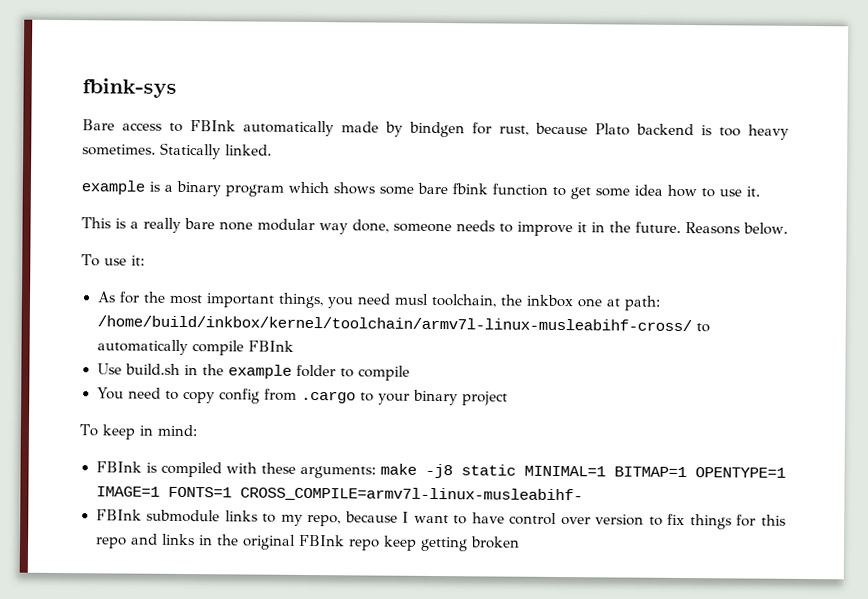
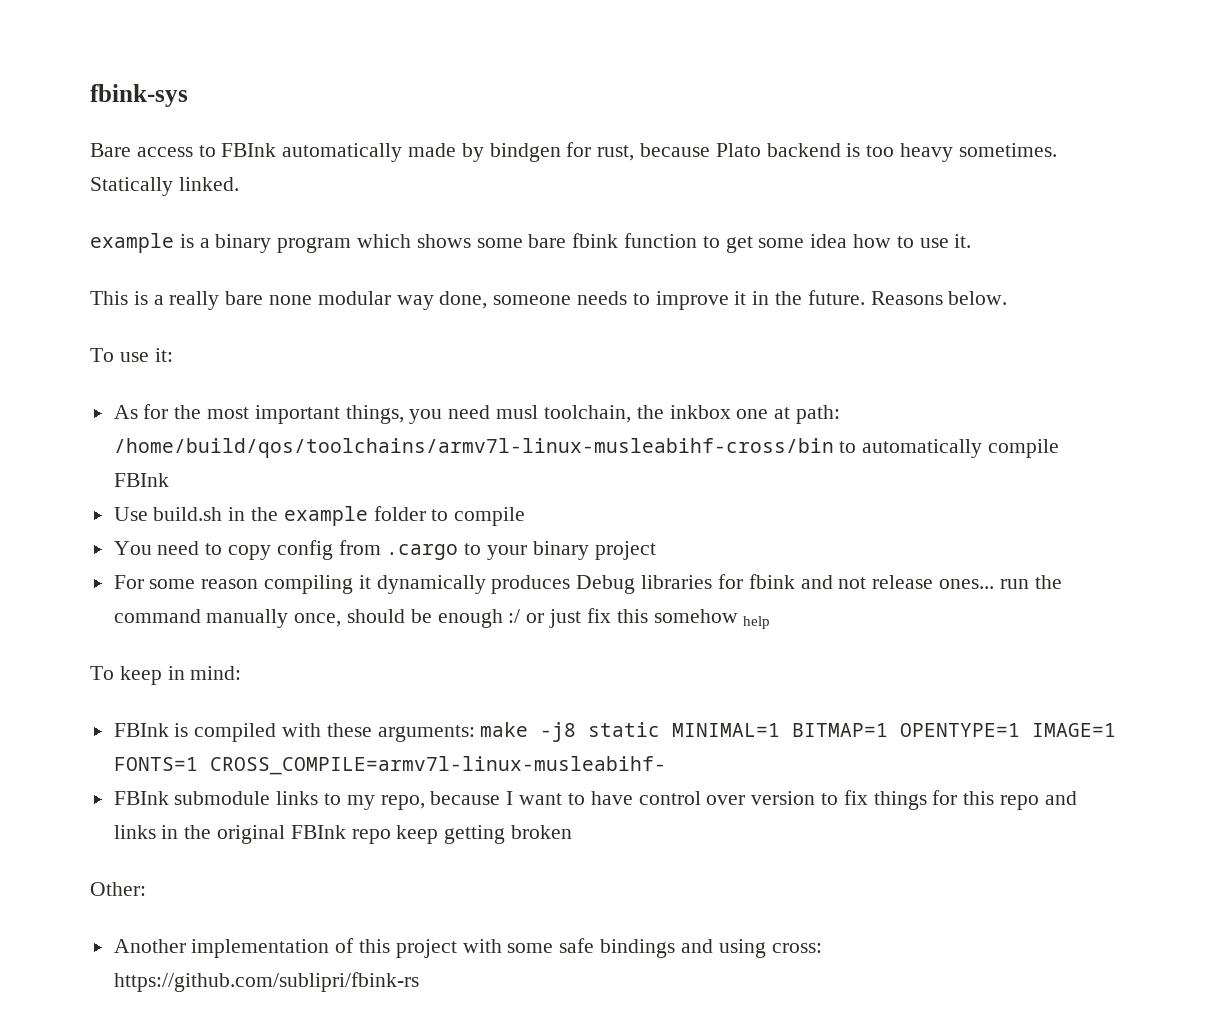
- As for the most important things, you need musl toolchain, the inkbox one at path: /home/build/inkbox/kernel/toolchain/armv7l-linux-musleabihf-cross/ to automatically compile FBInk
+ As for the most important things, you need musl toolchain, the inkbox one at path: /home/build/qos/toolchains/armv7l-linux-musleabihf-cross/bin to automatically compile FBInk
+ For some reason compiling it dynamically produces Debug libraries for fbink and not release ones... run the command manually once, should be enough :/ or just fix this somehow help
+ Other:
+ Another implementation of this project with some safe bindings and using cross: https://github.com/sublipri/fbink-rs

